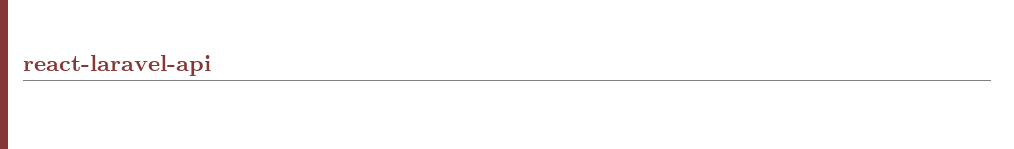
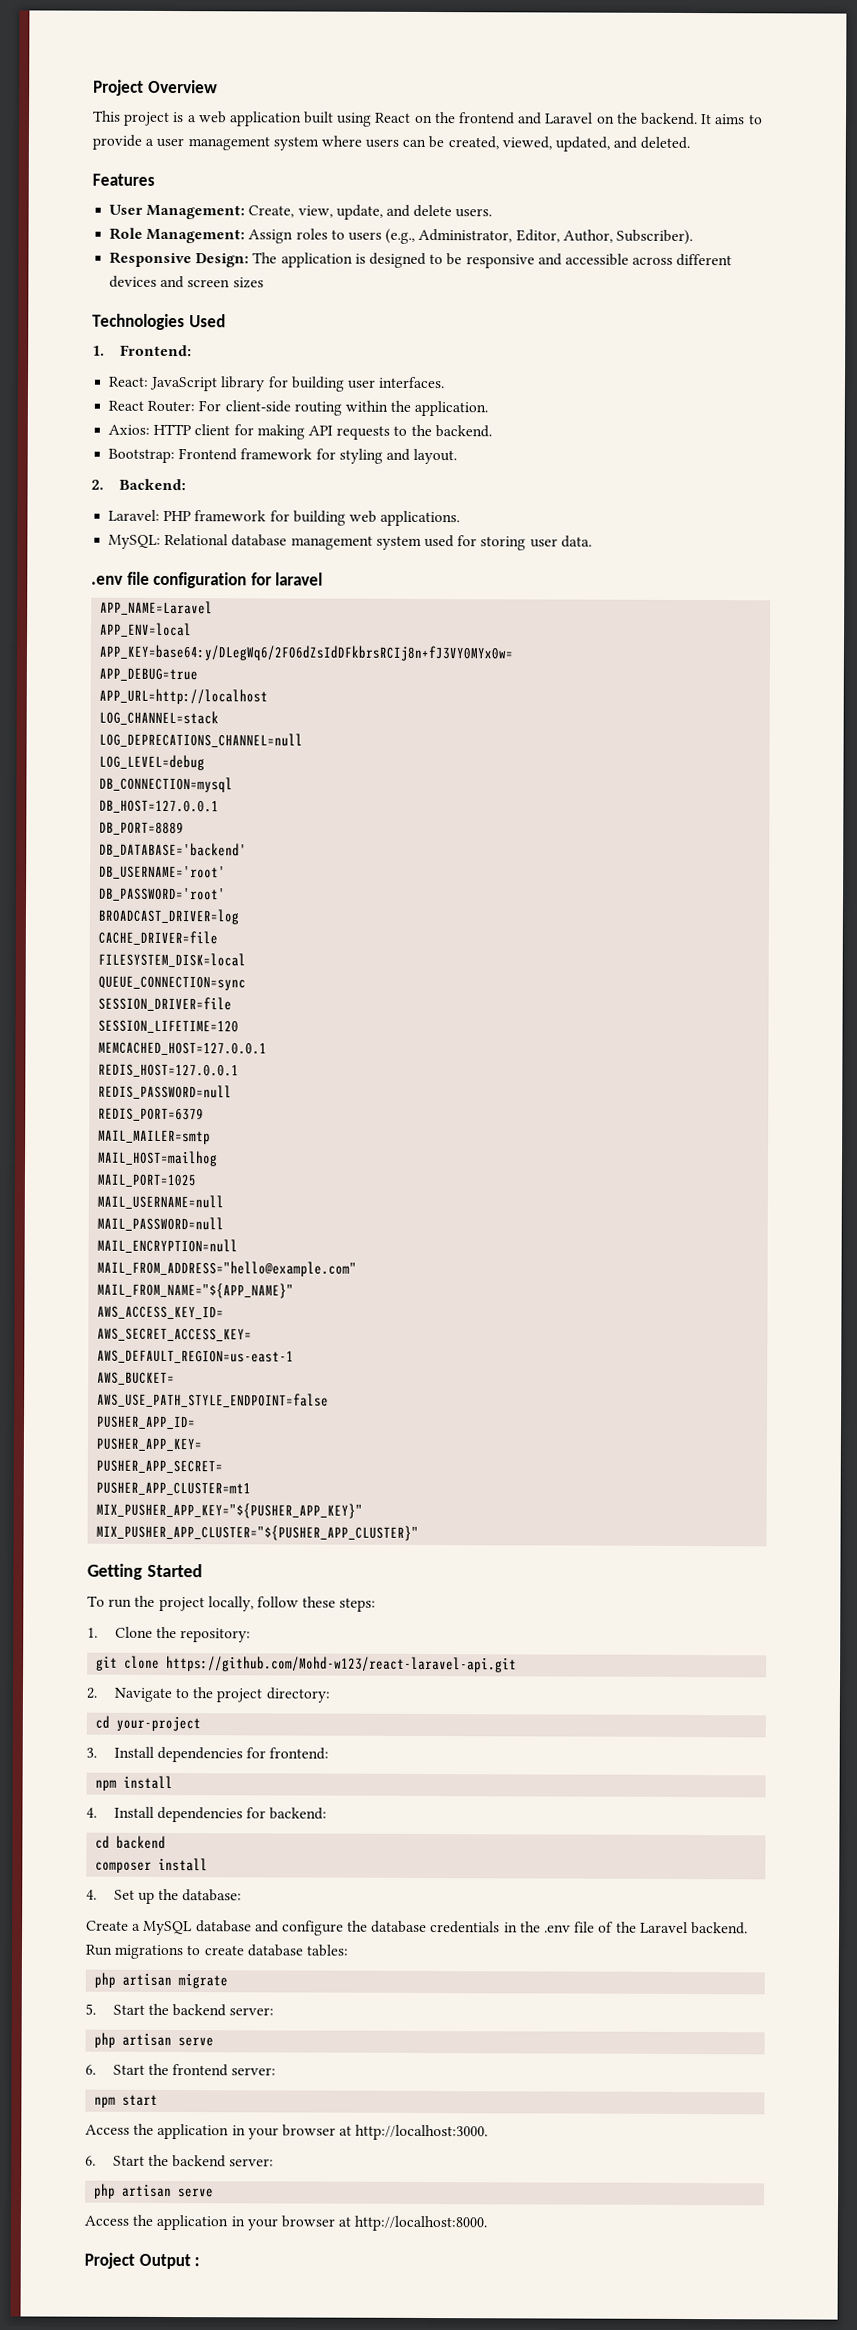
- react-laravel-api
+ Project Overview
+ This project is a web application built using React on the frontend and Laravel on the backend. It aims to provide a user management system where users can be created, viewed, updated, and deleted.
+ Features
+ User Management: Create, view, update, and delete users.
+ Role Management: Assign roles to users (e.g., Administrator, Editor, Author, Subscriber).
+ Responsive Design: The application is designed to be responsive and accessible across different devices and screen sizes
+ Technologies Used
+ 1. Frontend:
+ React: JavaScript library for building user interfaces.
+ React Router: For client-side routing within the application.
+ Axios: HTTP client for making API requests to the backend.
+ Bootstrap: Frontend framework for styling and layout.
+ 2. Backend:
+ Laravel: PHP framework for building web applications.
+ MySQL: Relational database management system used for storing user data.
+ .env file configuration for laravel
+ APP_NAME=Laravel
+ APP_ENV=local
+ APP_KEY=base64:y/DLegWq6/2FO6dZsIdDFkbrsRCIj8n+fJ3VY0MYx0w=
+ APP_DEBUG=true
+ APP_URL=http://localhost
+ LOG_CHANNEL=stack
+ LOG_DEPRECATIONS_CHANNEL=null
+ LOG_LEVEL=debug
+ DB_CONNECTION=mysql
+ DB_HOST=127.0.0.1
+ DB_PORT=8889
+ DB_DATABASE='backend'
+ DB_USERNAME='root'
+ DB_PASSWORD='root'
+ BROADCAST_DRIVER=log
+ CACHE_DRIVER=file
+ FILESYSTEM_DISK=local
+ QUEUE_CONNECTION=sync
+ SESSION_DRIVER=file
+ SESSION_LIFETIME=120
+ MEMCACHED_HOST=127.0.0.1
+ REDIS_HOST=127.0.0.1
+ REDIS_PASSWORD=null
+ REDIS_PORT=6379
+ MAIL_MAILER=smtp
+ MAIL_HOST=mailhog
+ MAIL_PORT=1025
+ MAIL_USERNAME=null
+ MAIL_PASSWORD=null
+ MAIL_ENCRYPTION=null
+ MAIL_FROM_ADDRESS="hello@example.com"
+ MAIL_FROM_NAME="${APP_NAME}"
+ AWS_ACCESS_KEY_ID=
+ AWS_SECRET_ACCESS_KEY=
+ AWS_DEFAULT_REGION=us-east-1
+ AWS_BUCKET=
+ AWS_USE_PATH_STYLE_ENDPOINT=false
+ PUSHER_APP_ID=
+ PUSHER_APP_KEY=
+ PUSHER_APP_SECRET=
+ PUSHER_APP_CLUSTER=mt1
+ MIX_PUSHER_APP_KEY="${PUSHER_APP_KEY}"
+ MIX_PUSHER_APP_CLUSTER="${PUSHER_APP_CLUSTER}"
+ Getting Started
+ To run the project locally, follow these steps:
+ 1. Clone the repository:
+ git clone https://github.com/Mohd-w123/react-laravel-api.git
+ 2. Navigate to the project directory:
+ cd your-project
+ 3. Install dependencies for frontend:
+ npm install
+ 4. Install dependencies for backend:
+ cd backend
+ composer install
+ 4. Set up the database:
+ Create a MySQL database and configure the database credentials in the .env file of the Laravel backend. Run migrations to create database tables:
+ php artisan migrate
+ 5. Start the backend server:
+ php artisan serve
+ 6. Start the frontend server:
+ npm start
+ Access the application in your browser at http://localhost:3000.
+ 6. Start the backend server:
+ php artisan serve
+ Access the application in your browser at http://localhost:8000.
+ Project Output :

